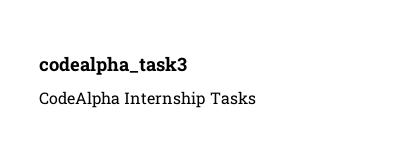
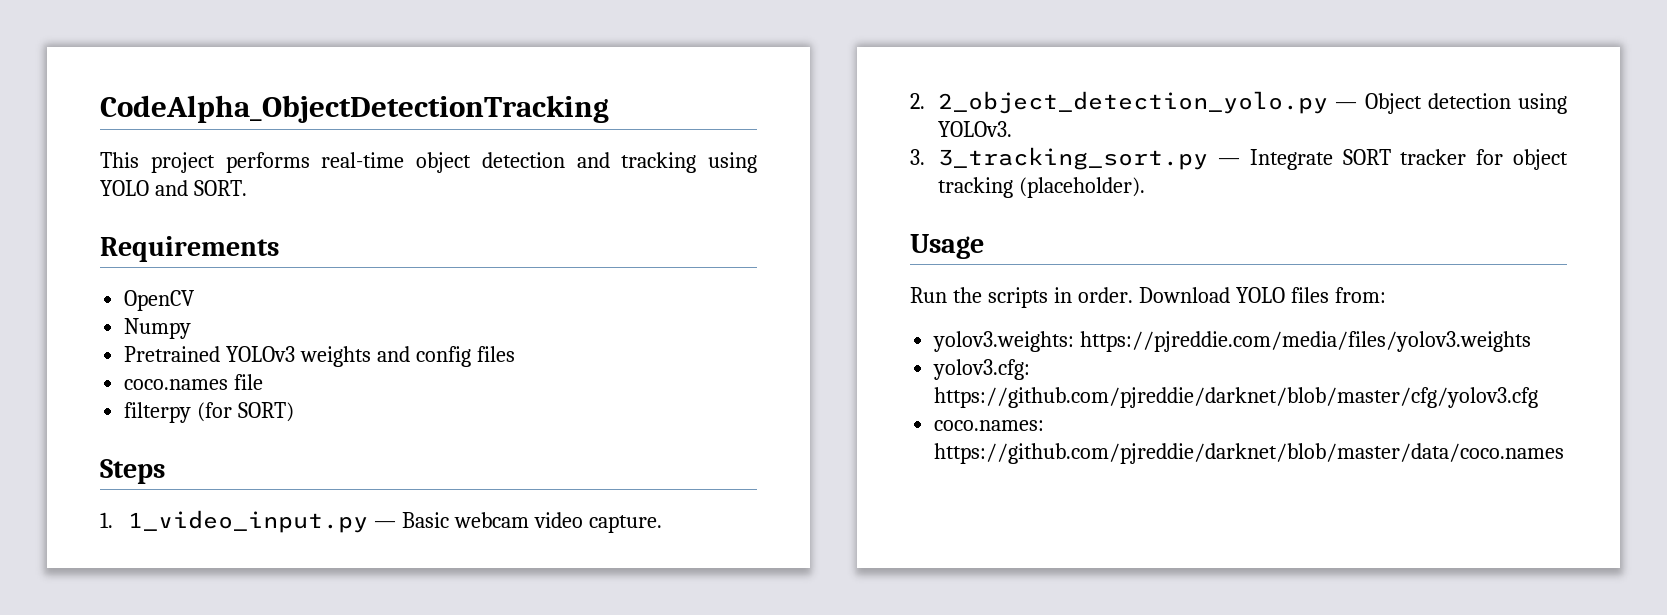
- codealpha_task3
- CodeAlpha Internship Tasks
+ CodeAlpha_ObjectDetectionTracking
+ This project performs real-time object detection and tracking using YOLO and SORT.
+ Requirements
+ OpenCV
+ Numpy
+ Pretrained YOLOv3 weights and config files
+ coco.names file
+ filterpy (for SORT)
+ Steps
+ 1. 1_video_input.py — Basic webcam video capture.
+ 2. 2_object_detection_yolo.py — Object detection using YOLOv3.
+ 3. 3_tracking_sort.py — Integrate SORT tracker for object tracking (placeholder).
+ Usage
+ Run the scripts in order. Download YOLO files from:
+ yolov3.weights: https://pjreddie.com/media/files/yolov3.weights
+ yolov3.cfg: https://github.com/pjreddie/darknet/blob/master/cfg/yolov3.cfg
+ coco.names: https://github.com/pjreddie/darknet/blob/master/data/coco.names

